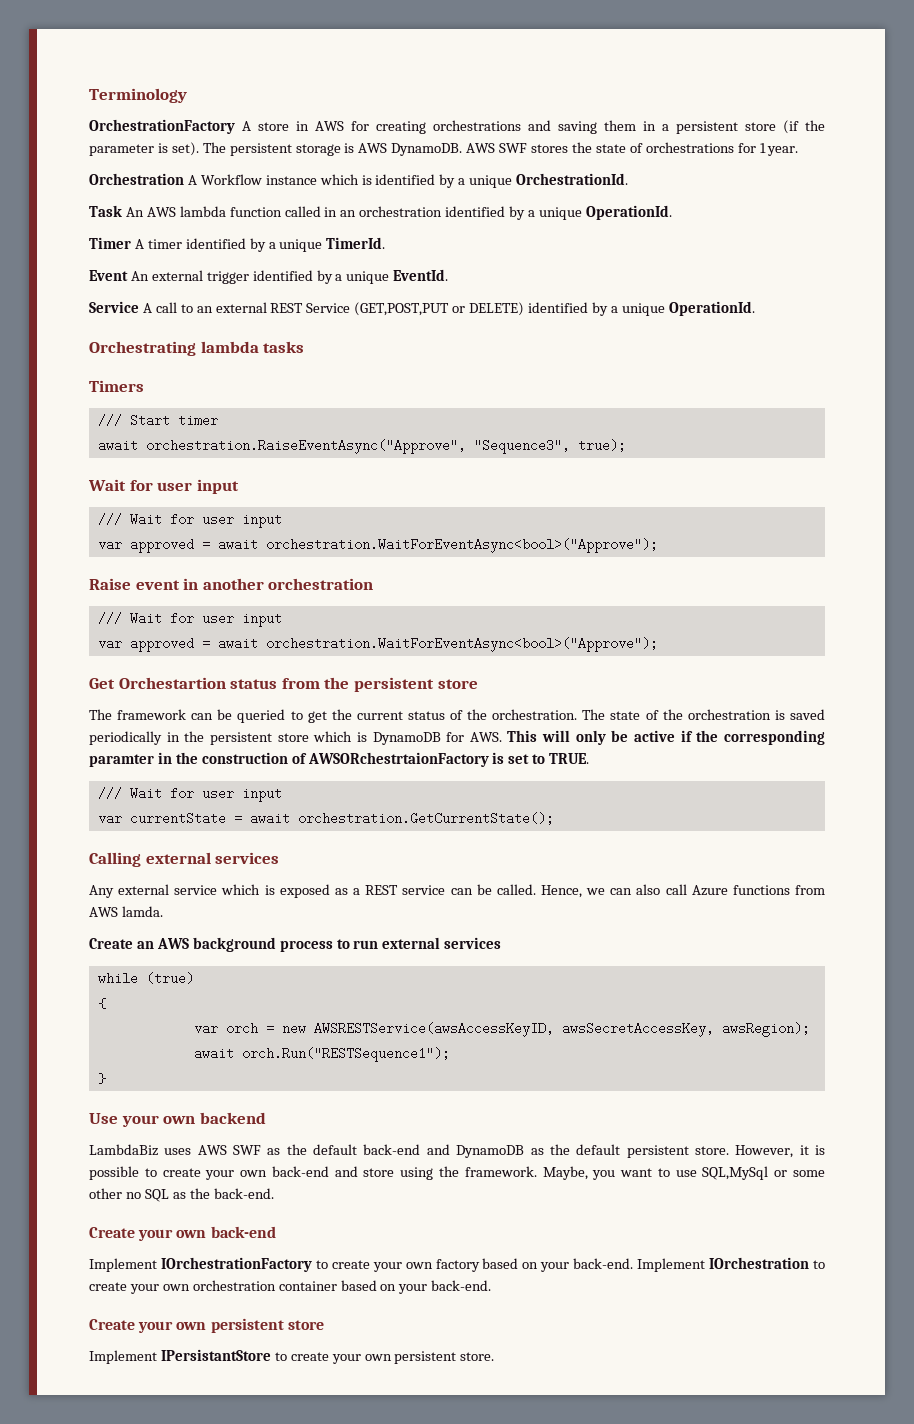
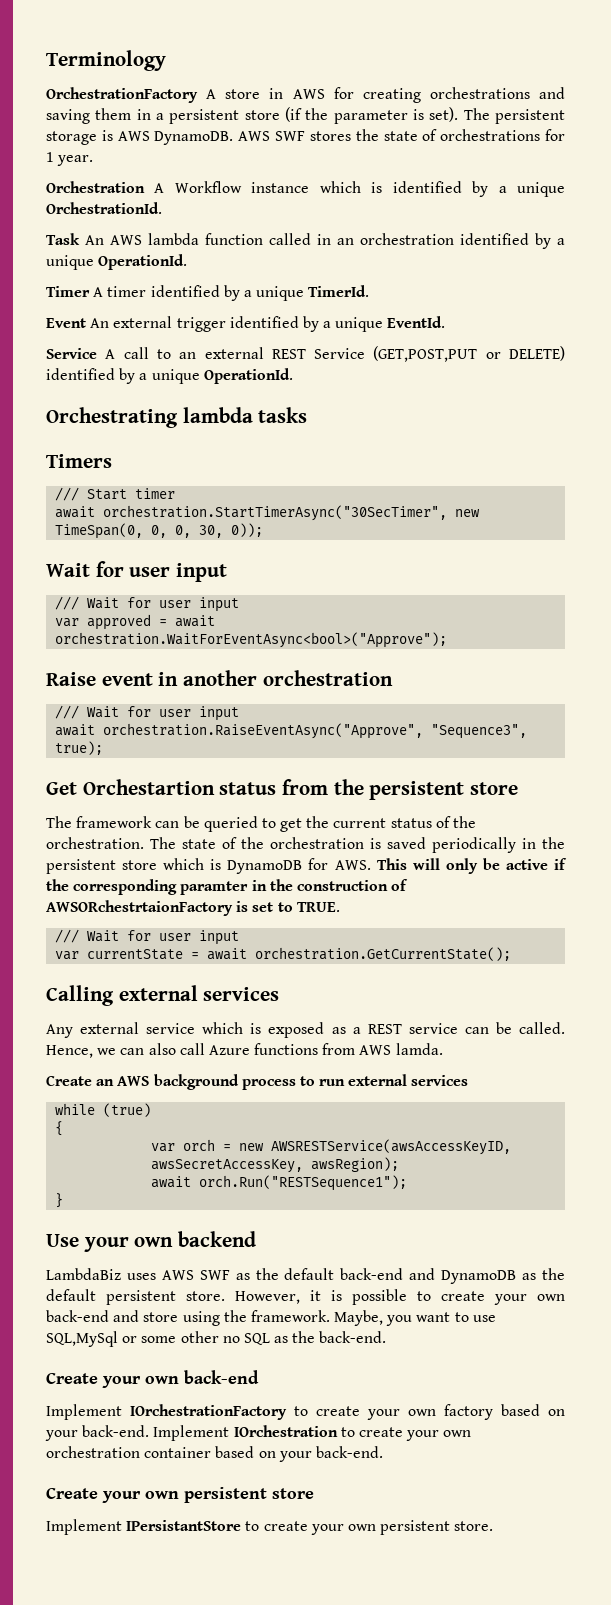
- await orchestration.RaiseEventAsync("Approve", "Sequence3", true);
+ await orchestration.StartTimerAsync("30SecTimer", new TimeSpan(0, 0, 0, 30, 0));
  Raise event in another orchestration
  /// Wait for user input
- var approved = await orchestration.WaitForEventAsync<bool>("Approve");
+ await orchestration.RaiseEventAsync("Approve", "Sequence3", true);

